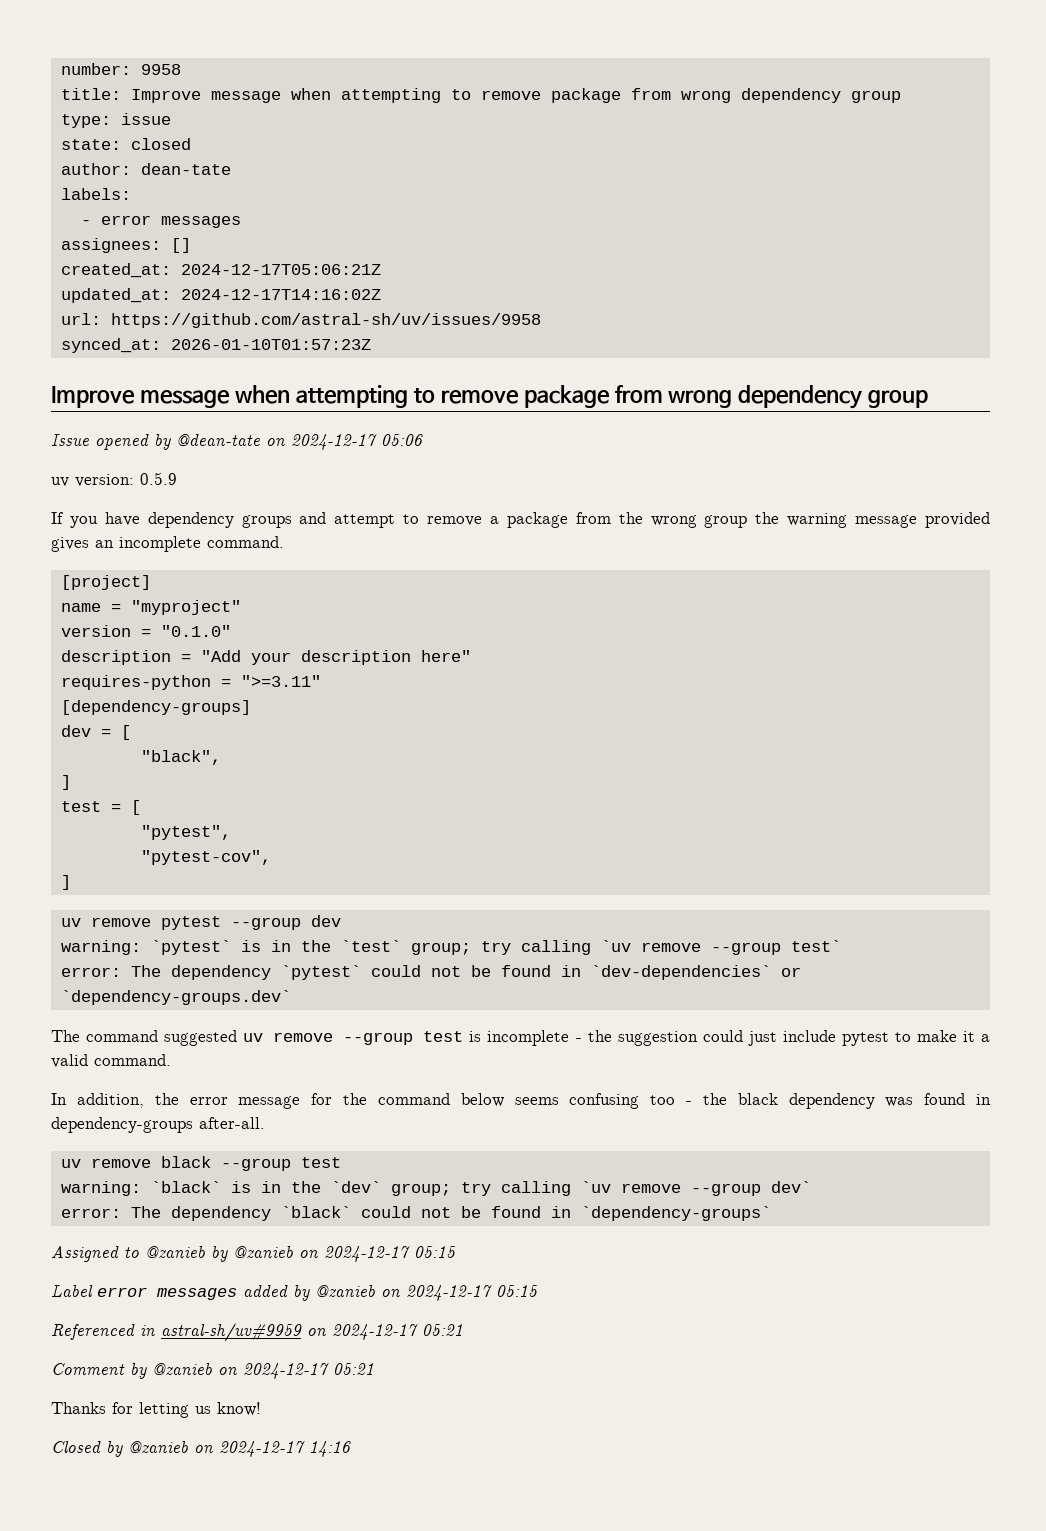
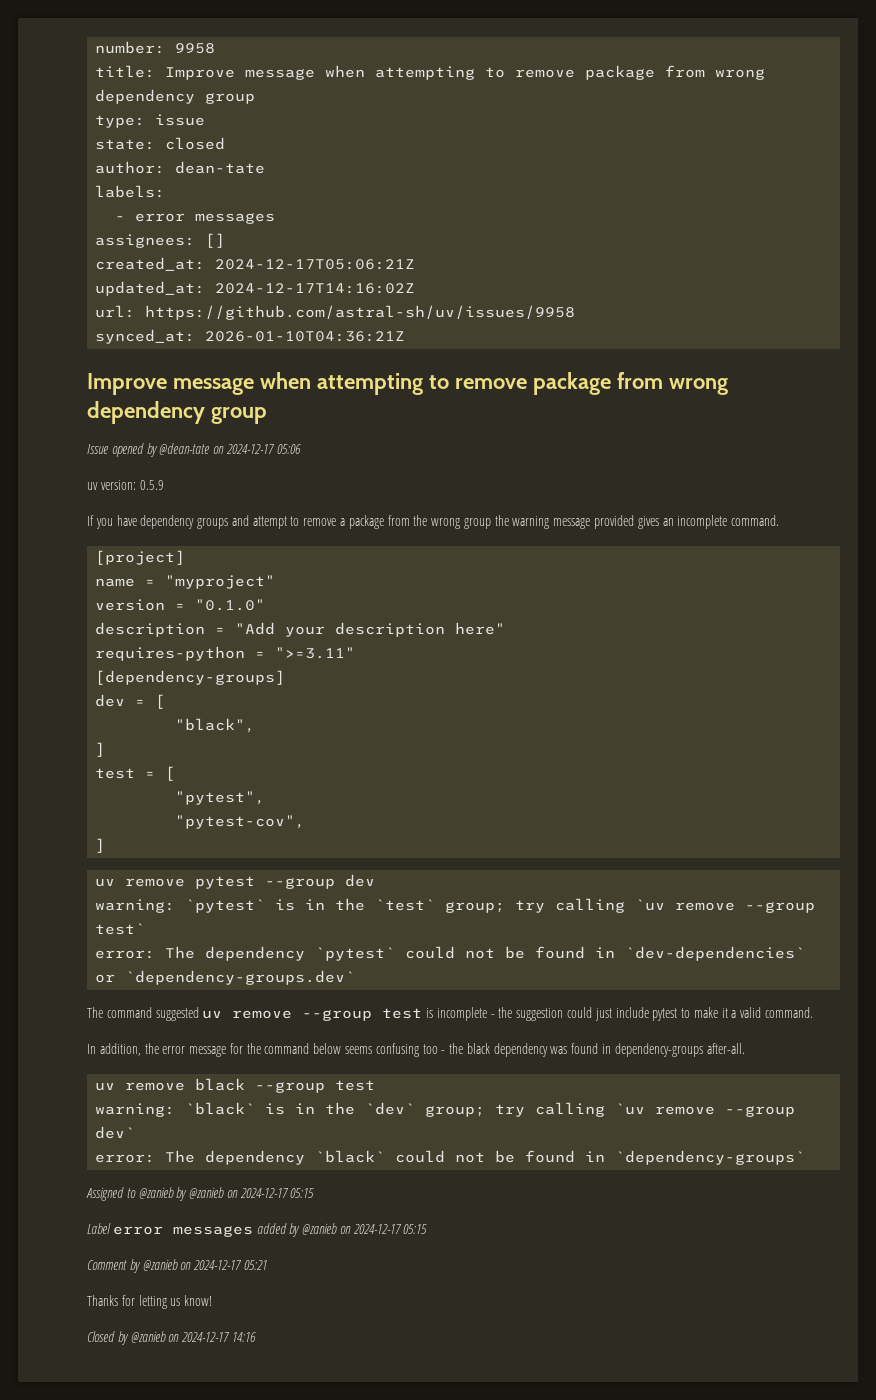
- synced_at: 2026-01-10T01:57:23Z
+ synced_at: 2026-01-10T04:36:21Z
- Referenced in astral-sh/uv#9959 on 2024-12-17 05:21

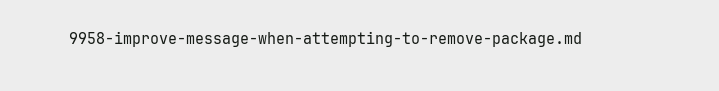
- number: 9958
- title: Improve message when attempting to remove package from wrong dependency group
- type: issue
- state: closed
- author: dean-tate
- labels:
- - error messages
- assignees: []
- created_at: 2024-12-17T05:06:21Z
- updated_at: 2024-12-17T14:16:02Z
- url: https://github.com/astral-sh/uv/issues/9958
- synced_at: 2026-01-10T04:36:21Z
- Improve message when attempting to remove package from wrong dependency group
- Issue opened by @dean-tate on 2024-12-17 05:06
- uv version: 0.5.9
- If you have dependency groups and attempt to remove a package from the wrong group the warning message provided gives an incomplete command.
- [project]
- name = "myproject"
- version = "0.1.0"
- description = "Add your description here"
- requires-python = ">=3.11"
- [dependency-groups]
- dev = [
- "black",
- ]
- test = [
- "pytest",
- "pytest-cov",
- ]
- uv remove pytest --group dev
- warning: `pytest` is in the `test` group; try calling `uv remove --group test`
- error: The dependency `pytest` could not be found in `dev-dependencies` or `dependency-groups.dev`
- The command suggested uv remove --group test is incomplete - the suggestion could just include pytest to make it a valid command.
- In addition, the error message for the command below seems confusing too - the black dependency was found in dependency-groups after-all.
- uv remove black --group test
- warning: `black` is in the `dev` group; try calling `uv remove --group dev`
- error: The dependency `black` could not be found in `dependency-groups`
- Assigned to @zanieb by @zanieb on 2024-12-17 05:15
- Label error messages added by @zanieb on 2024-12-17 05:15
- Comment by @zanieb on 2024-12-17 05:21
- Thanks for letting us know!
- Closed by @zanieb on 2024-12-17 14:16
+ 9958-improve-message-when-attempting-to-remove-package.md

